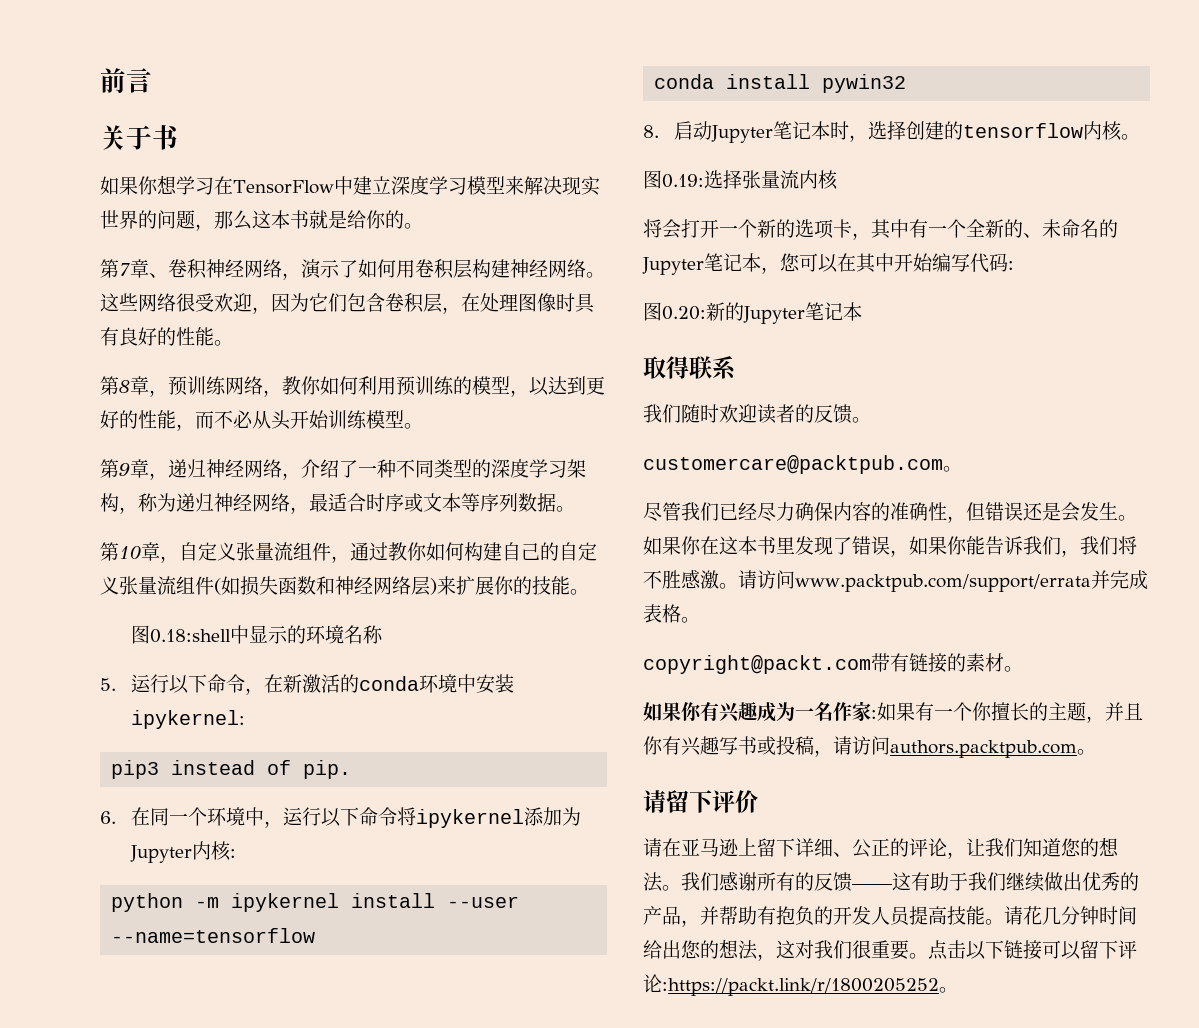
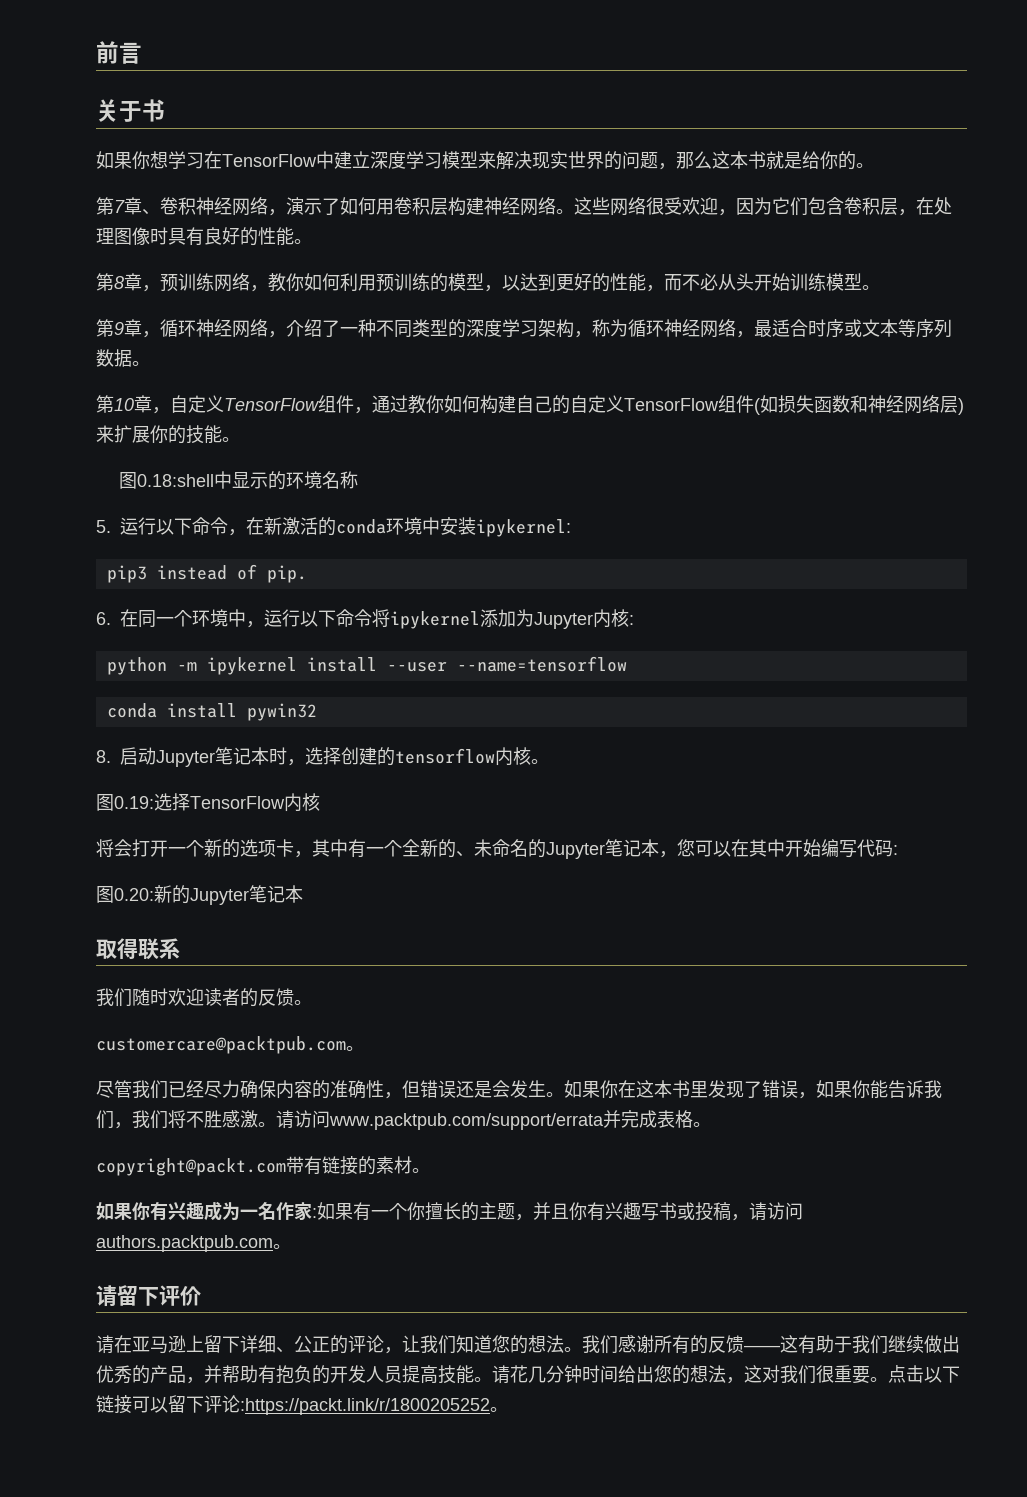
- 第9章，递归神经网络，介绍了一种不同类型的深度学习架构，称为递归神经网络，最适合时序或文本等序列数据。
+ 第9章，循环神经网络，介绍了一种不同类型的深度学习架构，称为循环神经网络，最适合时序或文本等序列数据。
- 第10章，自定义张量流组件，通过教你如何构建自己的自定义张量流组件(如损失函数和神经网络层)来扩展你的技能。
+ 第10章，自定义TensorFlow组件，通过教你如何构建自己的自定义TensorFlow组件(如损失函数和神经网络层)来扩展你的技能。
- 图0.19:选择张量流内核
+ 图0.19:选择TensorFlow内核

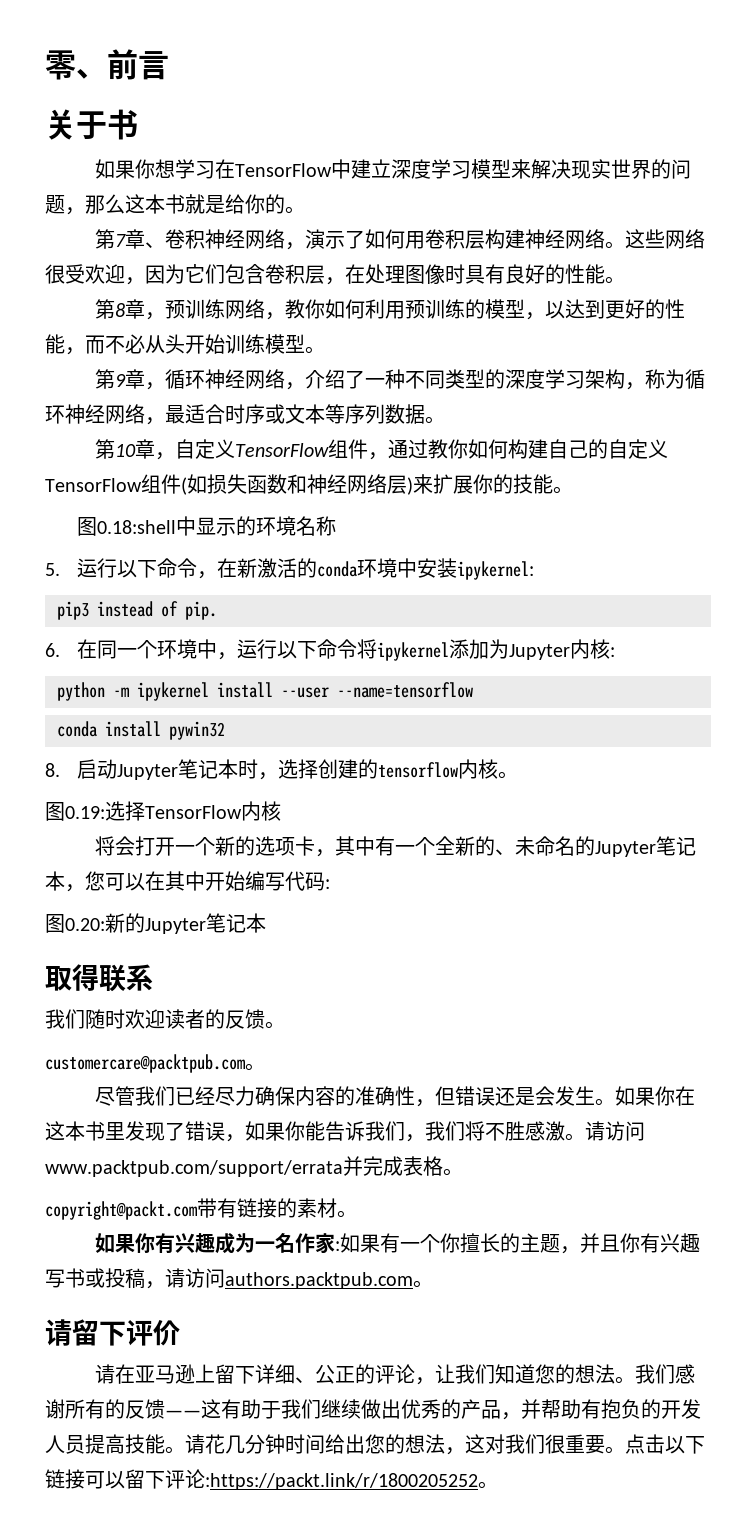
- 前言
+ 零、前言

